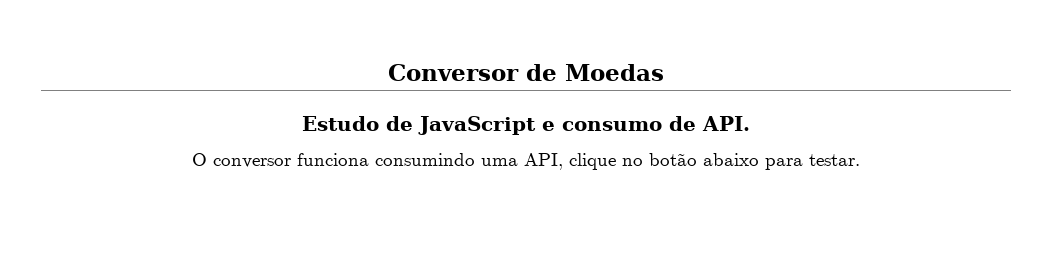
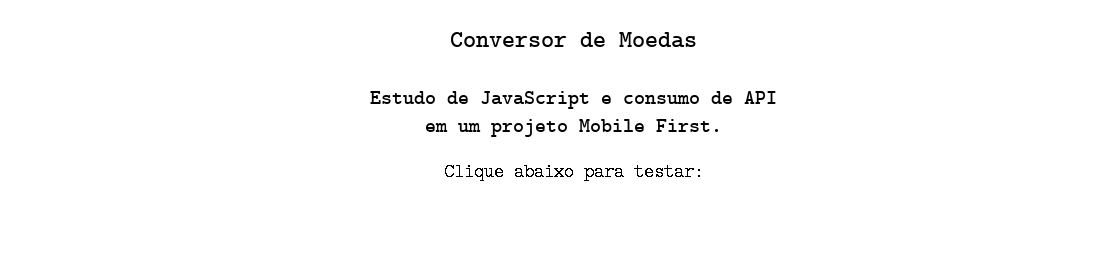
- Estudo de JavaScript e consumo de API.
- O conversor funciona consumindo uma API, clique no botão abaixo para testar.
+ Estudo de JavaScript e consumo de API
+ em um projeto Mobile First.
+ Clique abaixo para testar:

